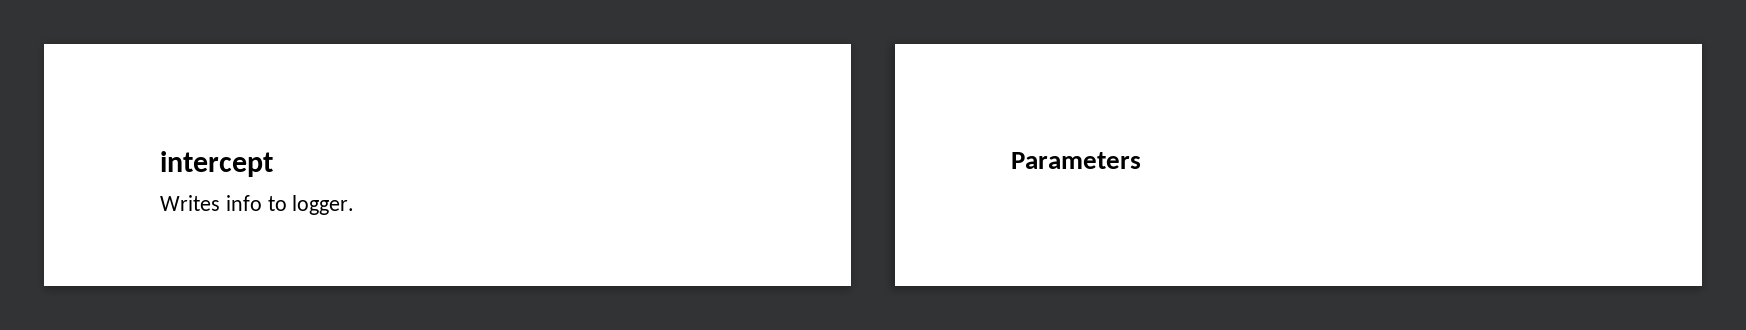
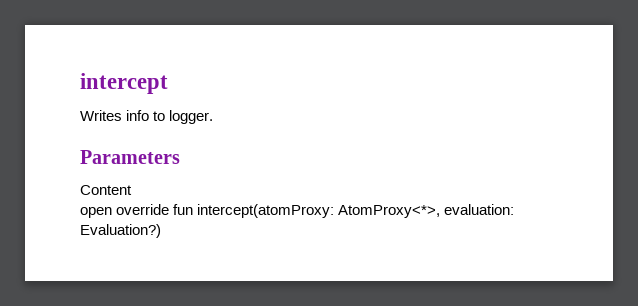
+ Content
+ open override fun intercept(atomProxy: AtomProxy<*>, evaluation: Evaluation?)

